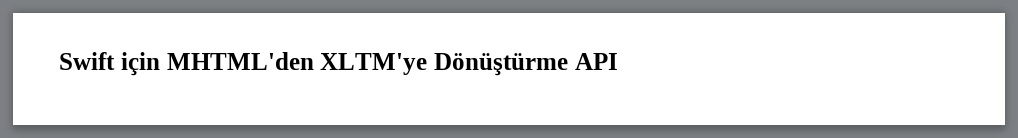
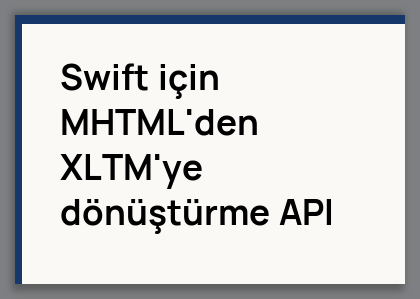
- Swift için MHTML'den XLTM'ye Dönüştürme API
+ Swift için MHTML'den XLTM'ye dönüştürme API

